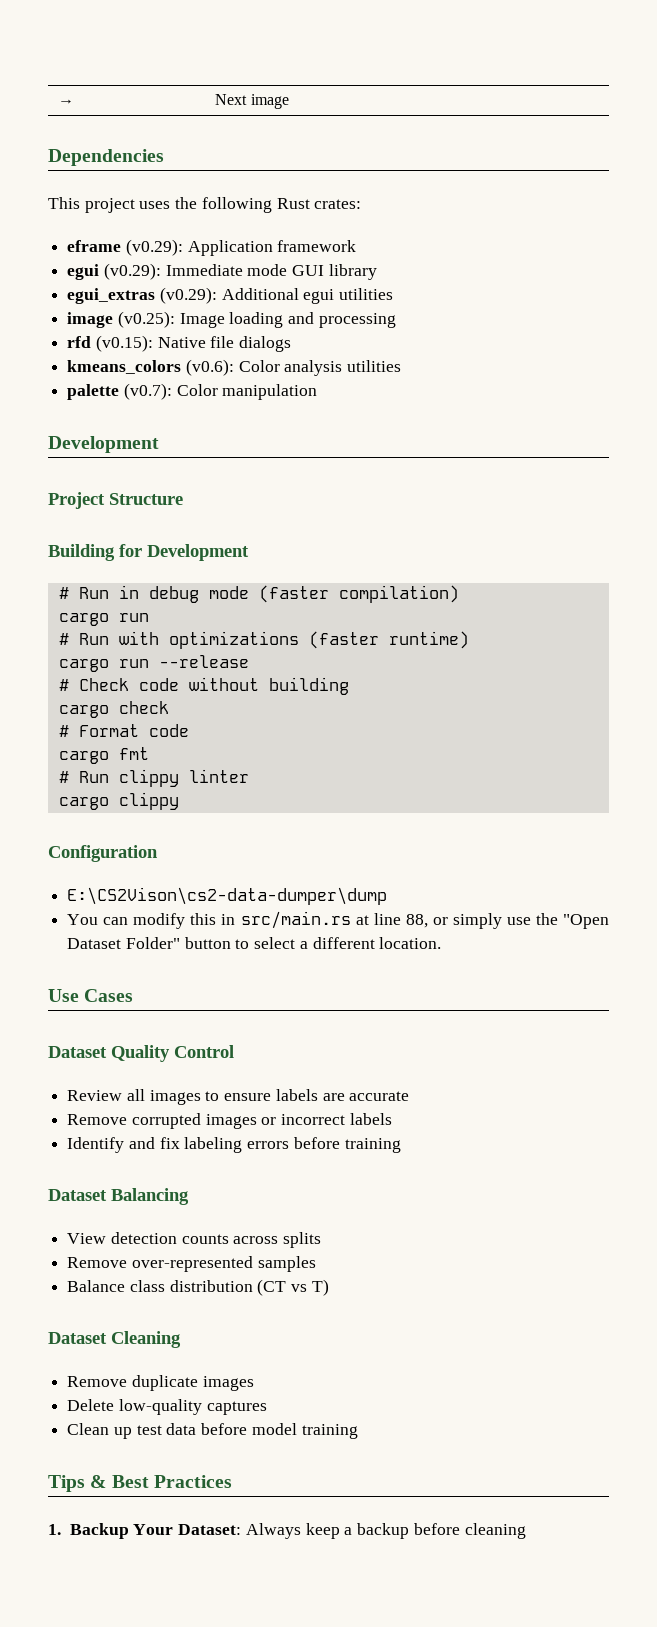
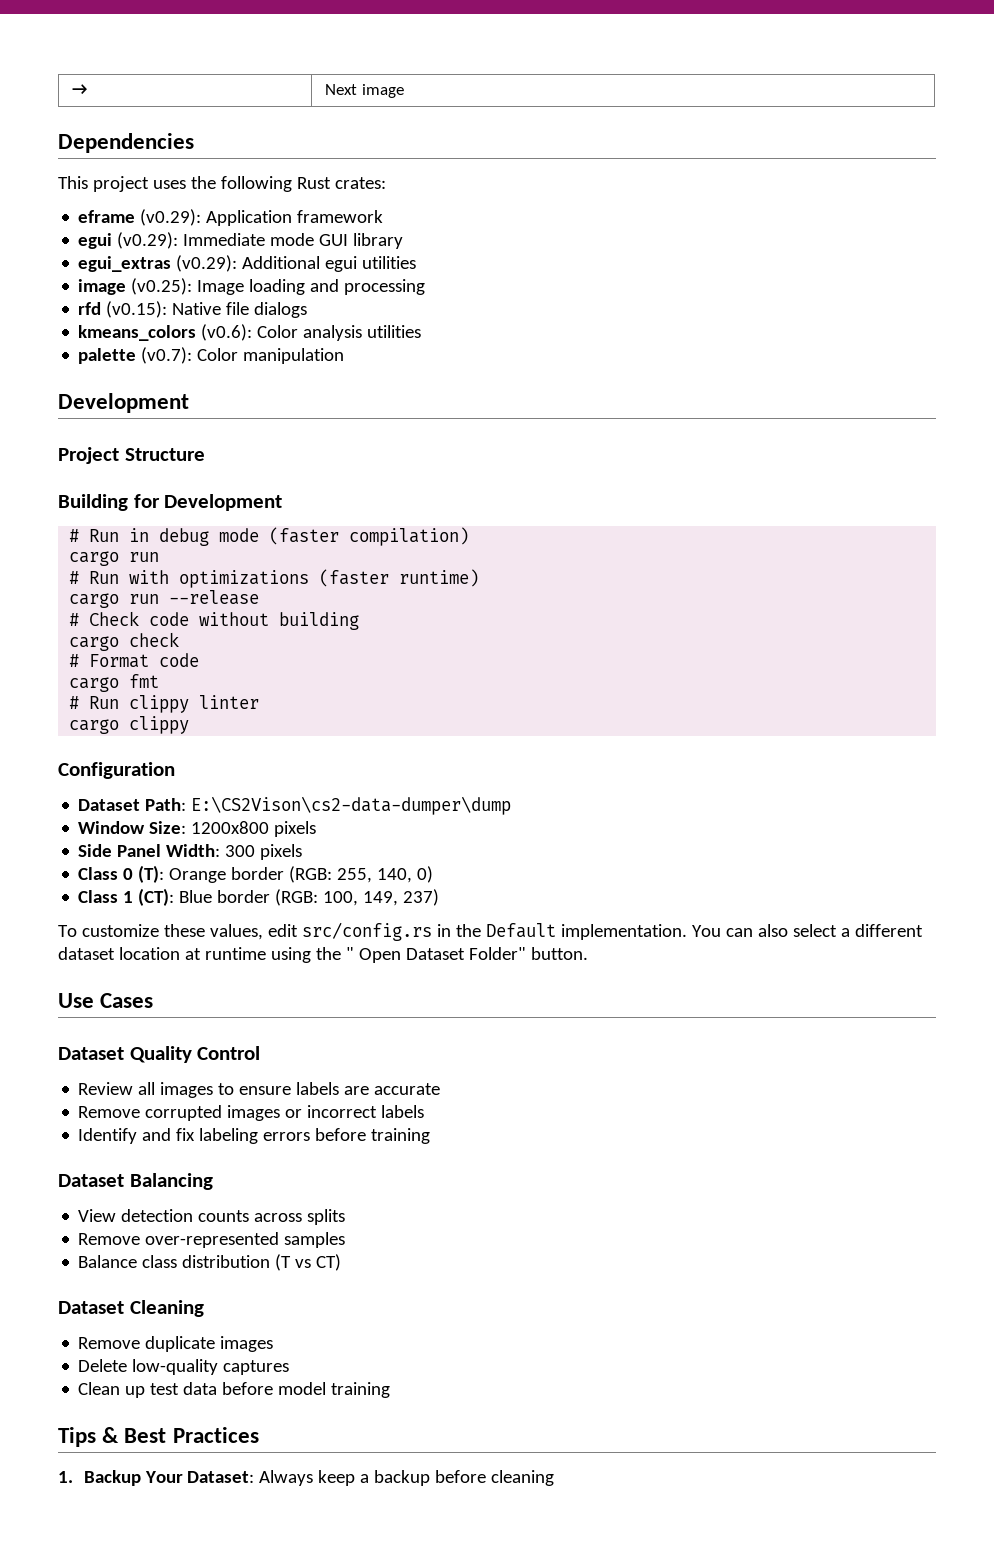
- E:\CS2Vison\cs2-data-dumper\dump
+ Dataset Path: E:\CS2Vison\cs2-data-dumper\dump
- You can modify this in src/main.rs at line 88, or simply use the "Open Dataset Folder" button to select a different location.
+ Window Size: 1200x800 pixels
+ Side Panel Width: 300 pixels
+ Class 0 (T): Orange border (RGB: 255, 140, 0)
+ Class 1 (CT): Blue border (RGB: 100, 149, 237)
+ To customize these values, edit src/config.rs in the Default implementation. You can also select a different dataset location at runtime using the " Open Dataset Folder" button.
- Balance class distribution (CT vs T)
+ Balance class distribution (T vs CT)

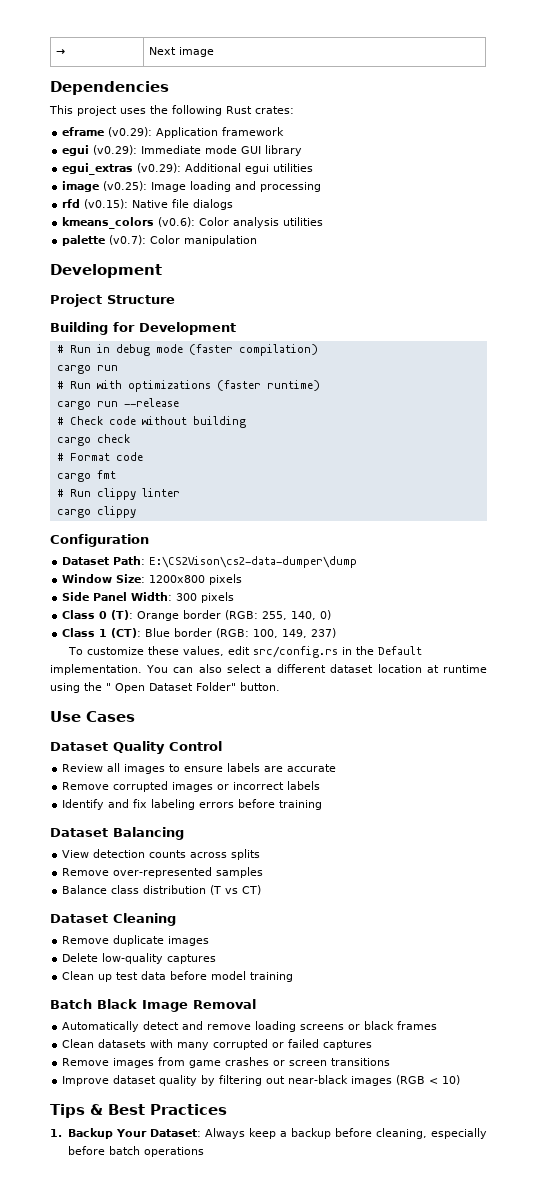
+ Batch Black Image Removal
+ Automatically detect and remove loading screens or black frames
+ Clean datasets with many corrupted or failed captures
+ Remove images from game crashes or screen transitions
+ Improve dataset quality by filtering out near-black images (RGB < 10)
- 1. Backup Your Dataset: Always keep a backup before cleaning
+ 1. Backup Your Dataset: Always keep a backup before cleaning, especially before batch operations

